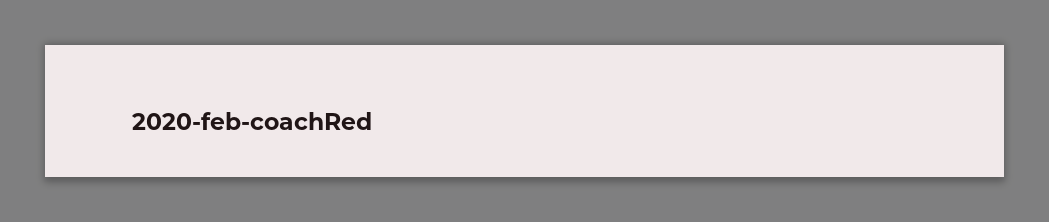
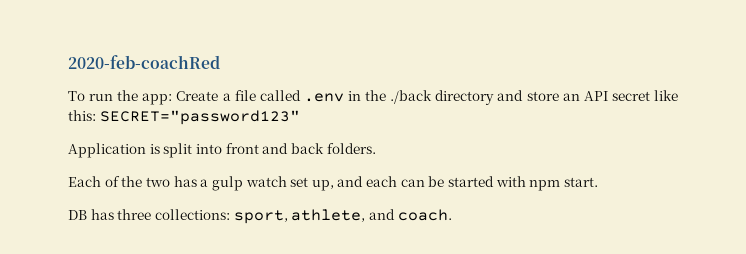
+ To run the app: Create a file called .env in the ./back directory and store an API secret like this: SECRET="password123"
+ Application is split into front and back folders.
+ Each of the two has a gulp watch set up, and each can be started with npm start.
+ DB has three collections: sport, athlete, and coach.

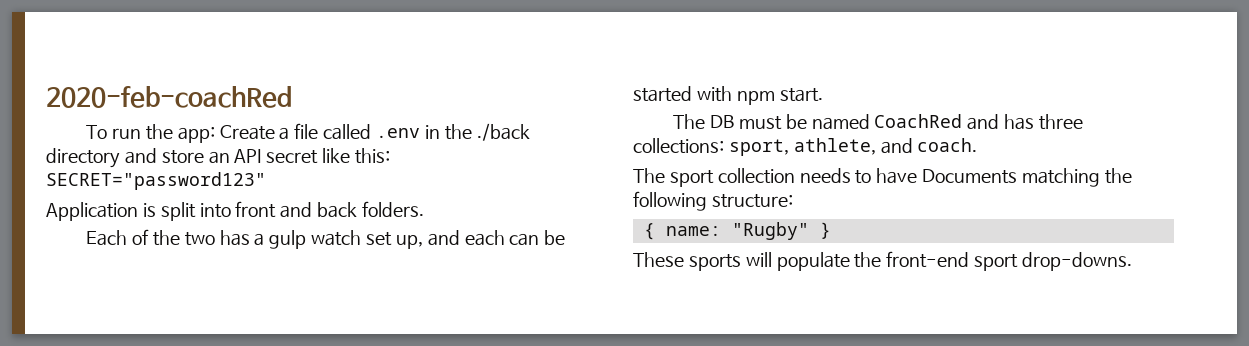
- DB has three collections: sport, athlete, and coach.
+ The DB must be named CoachRed and has three collections: sport, athlete, and coach.
+ The sport collection needs to have Documents matching the following structure:
+ { name: "Rugby" }
+ These sports will populate the front-end sport drop-downs.

